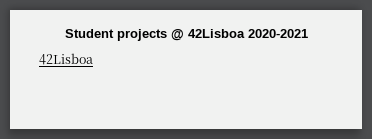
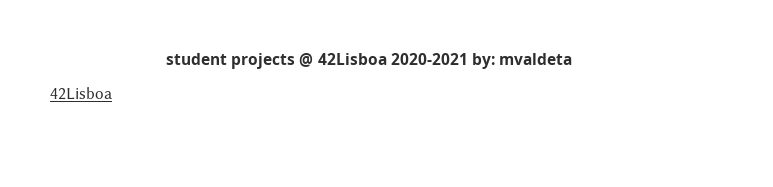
- Student projects @ 42Lisboa 2020-2021
+ student projects @ 42Lisboa 2020-2021 by: mvaldeta

